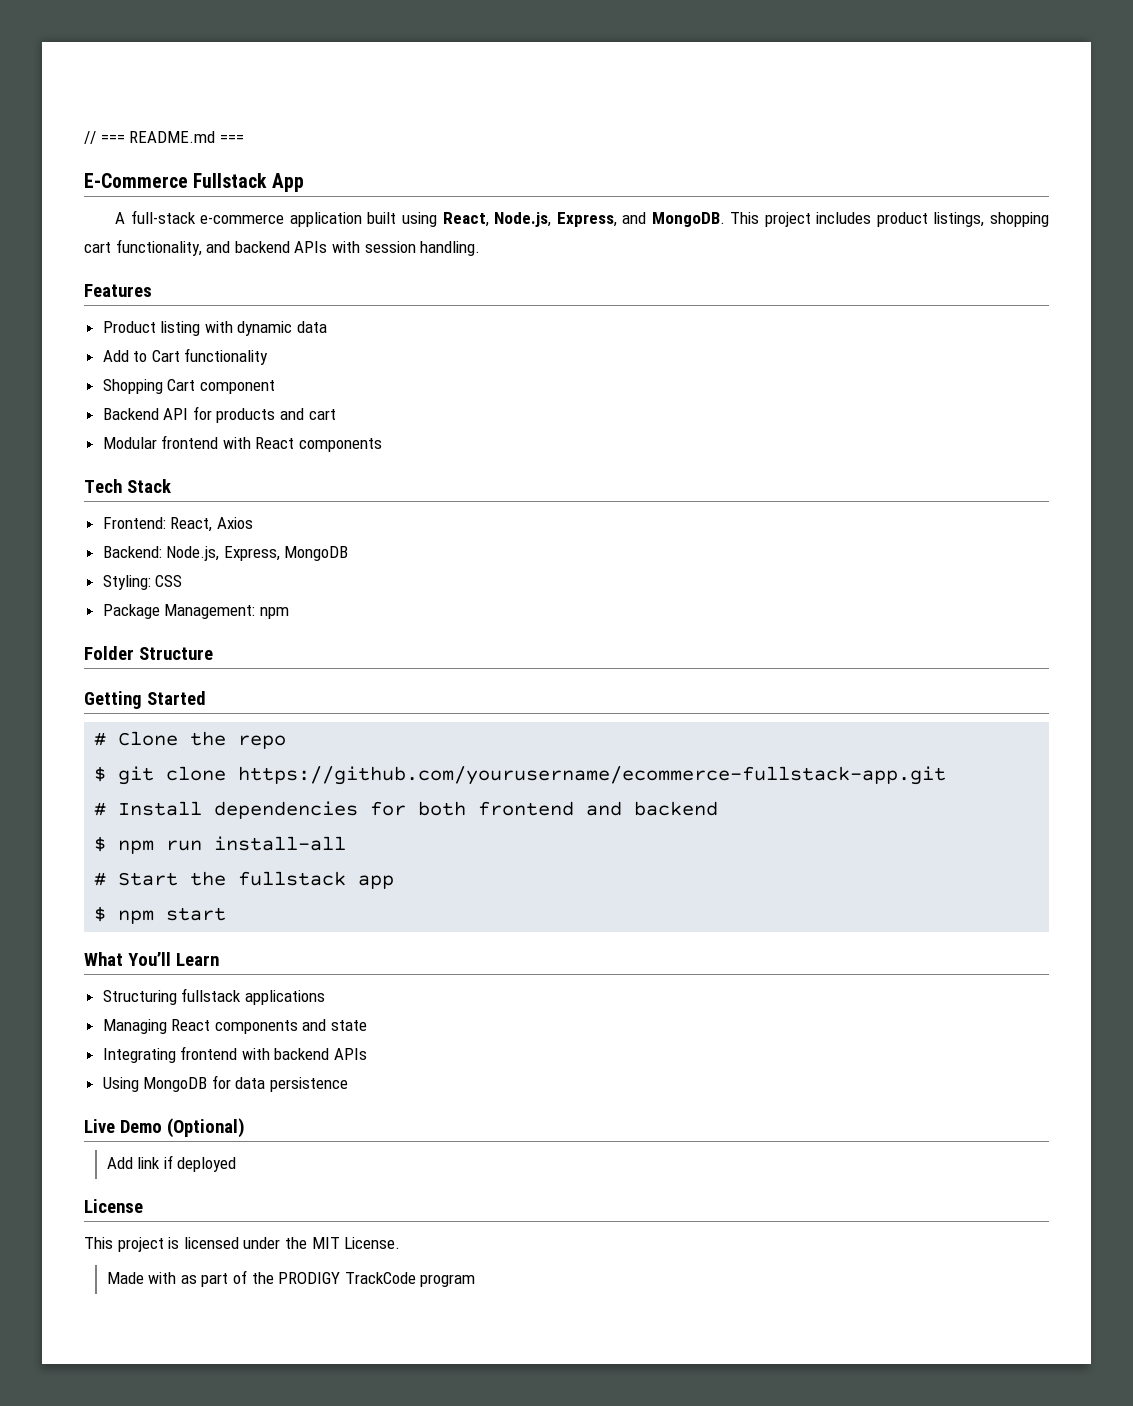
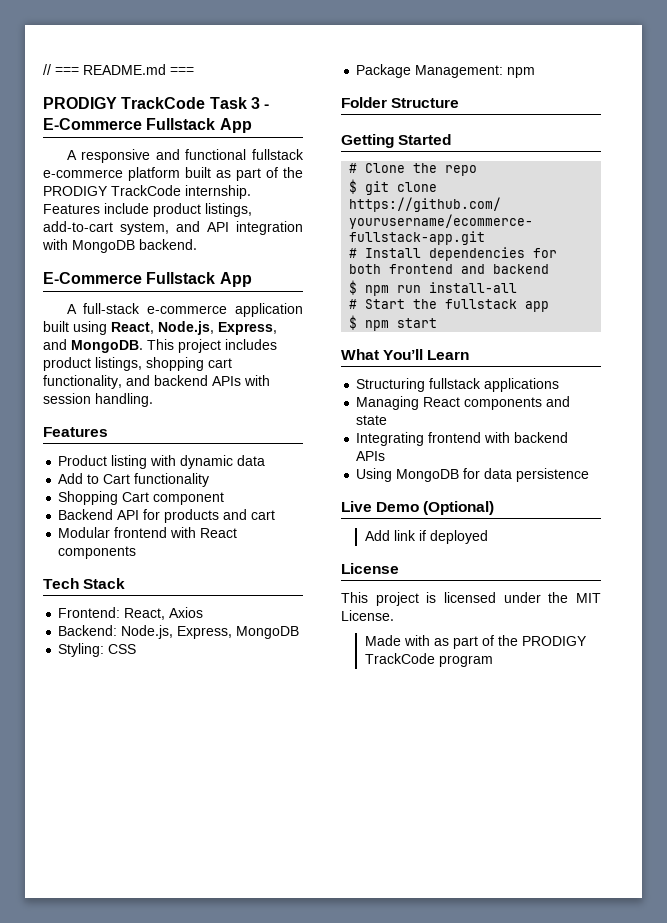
+ PRODIGY TrackCode Task 3 - E-Commerce Fullstack App
+ A responsive and functional fullstack e-commerce platform built as part of the PRODIGY TrackCode internship. Features include product listings, add-to-cart system, and API integration with MongoDB backend.

